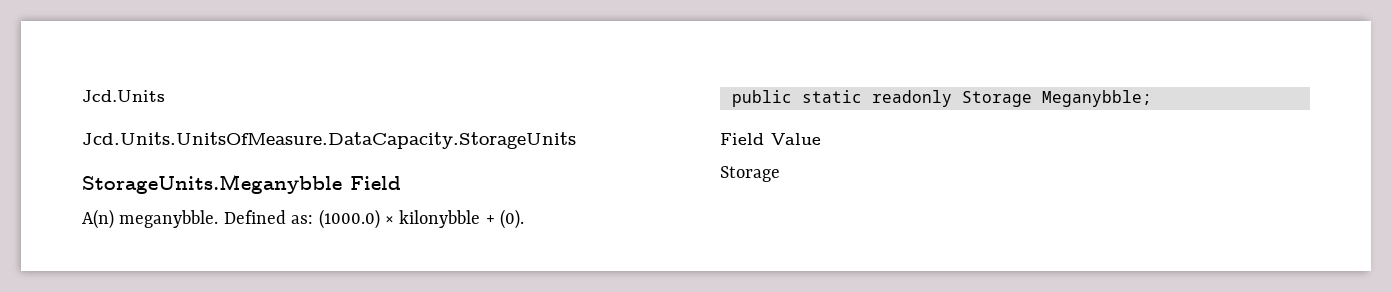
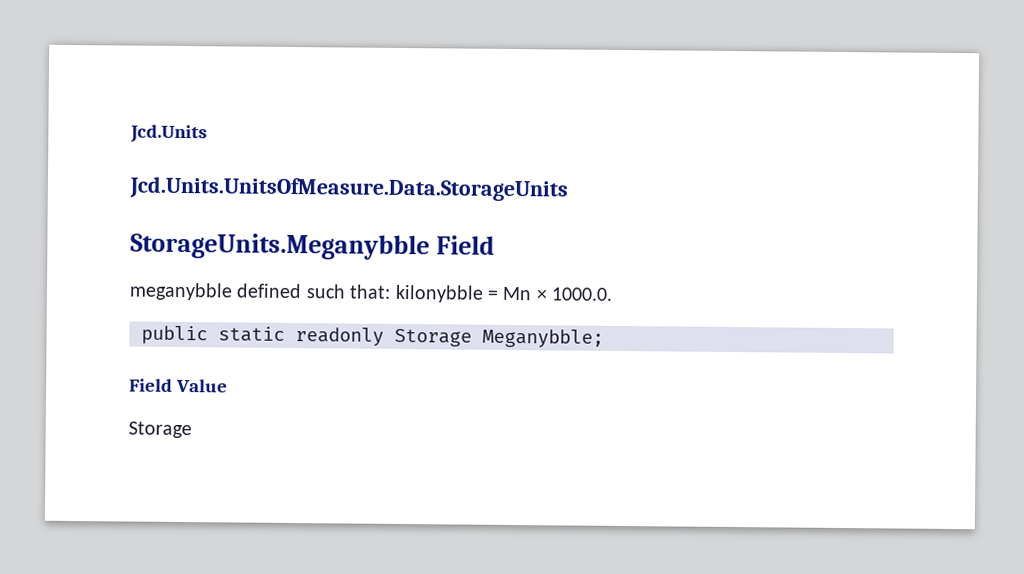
- Jcd.Units.UnitsOfMeasure.DataCapacity.StorageUnits
+ Jcd.Units.UnitsOfMeasure.Data.StorageUnits
- A(n) meganybble. Defined as: (1000.0) × kilonybble + (0).
+ meganybble defined such that: kilonybble = Mn × 1000.0.

